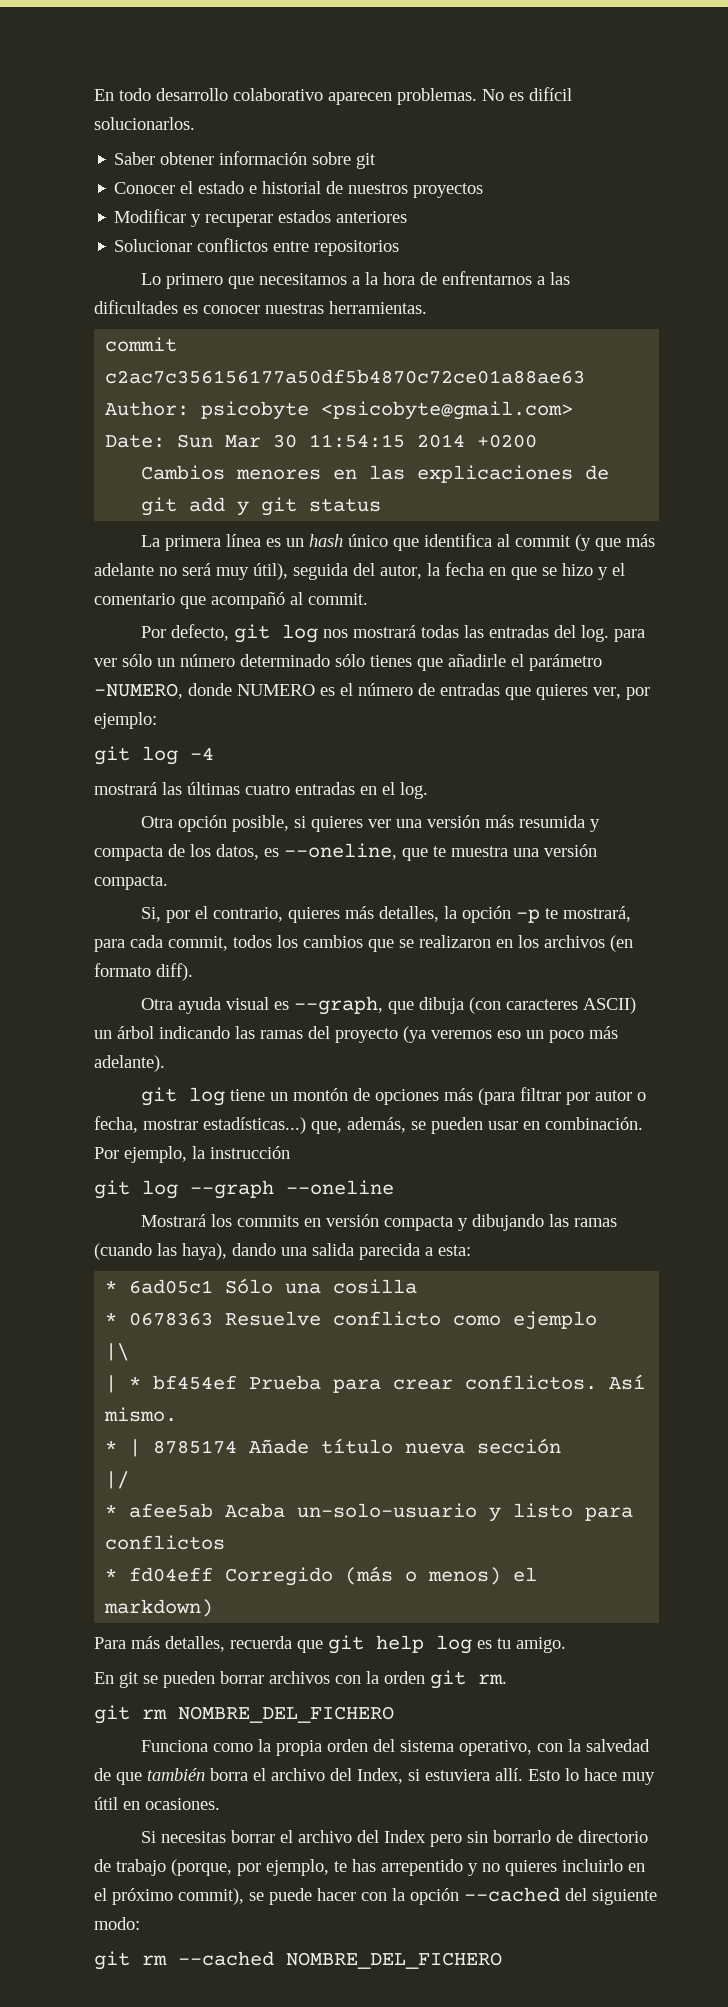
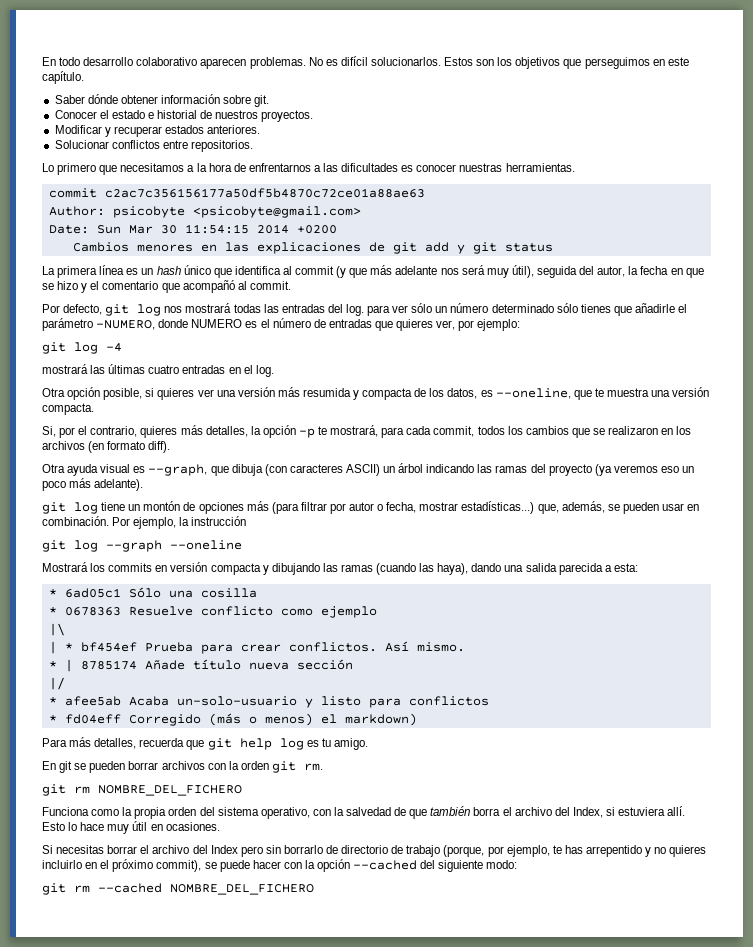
+ Estos son los objetivos que perseguimos en este capítulo.
- Saber obtener información sobre git
+ Saber dónde obtener información sobre git.
- Conocer el estado e historial de nuestros proyectos
+ Conocer el estado e historial de nuestros proyectos.
- Modificar y recuperar estados anteriores
+ Modificar y recuperar estados anteriores.
- Solucionar conflictos entre repositorios
+ Solucionar conflictos entre repositorios.
- La primera línea es un hash único que identifica al commit (y que más adelante no será muy útil), seguida del autor, la fecha en que se hizo y el comentario que acompañó al commit.
+ La primera línea es un hash único que identifica al commit (y que más adelante nos será muy útil), seguida del autor, la fecha en que se hizo y el comentario que acompañó al commit.

